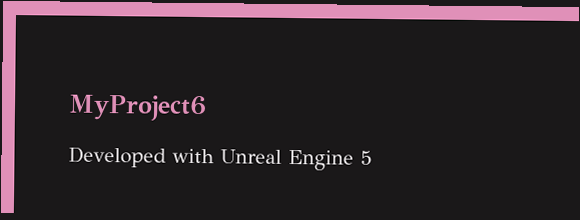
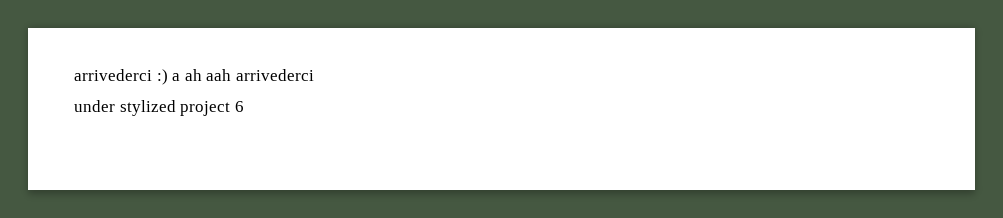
- MyProject6
- Developed with Unreal Engine 5
+ arrivederci :) a ah aah arrivederci
+ under stylized project 6

